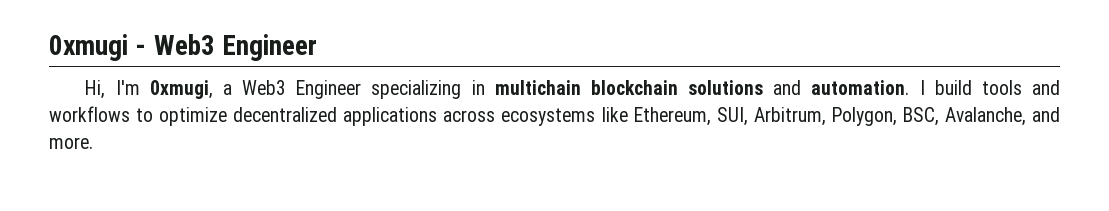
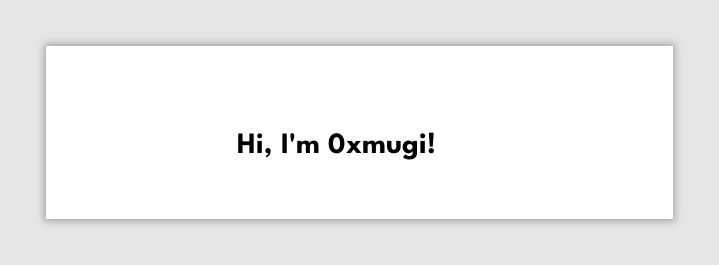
- 0xmugi - Web3 Engineer
- Hi, I'm 0xmugi, a Web3 Engineer specializing in multichain blockchain solutions and automation. I build tools and workflows to optimize decentralized applications across ecosystems like Ethereum, SUI, Arbitrum, Polygon, BSC, Avalanche, and more.
+ Hi, I'm 0xmugi!

